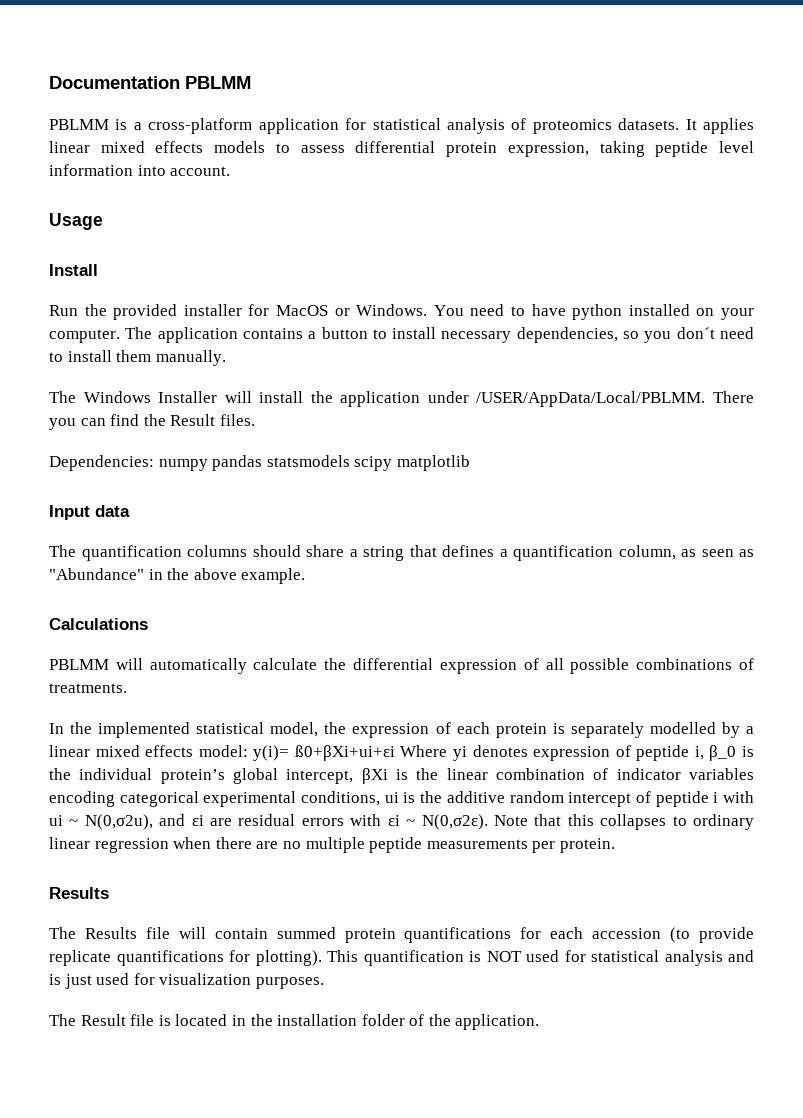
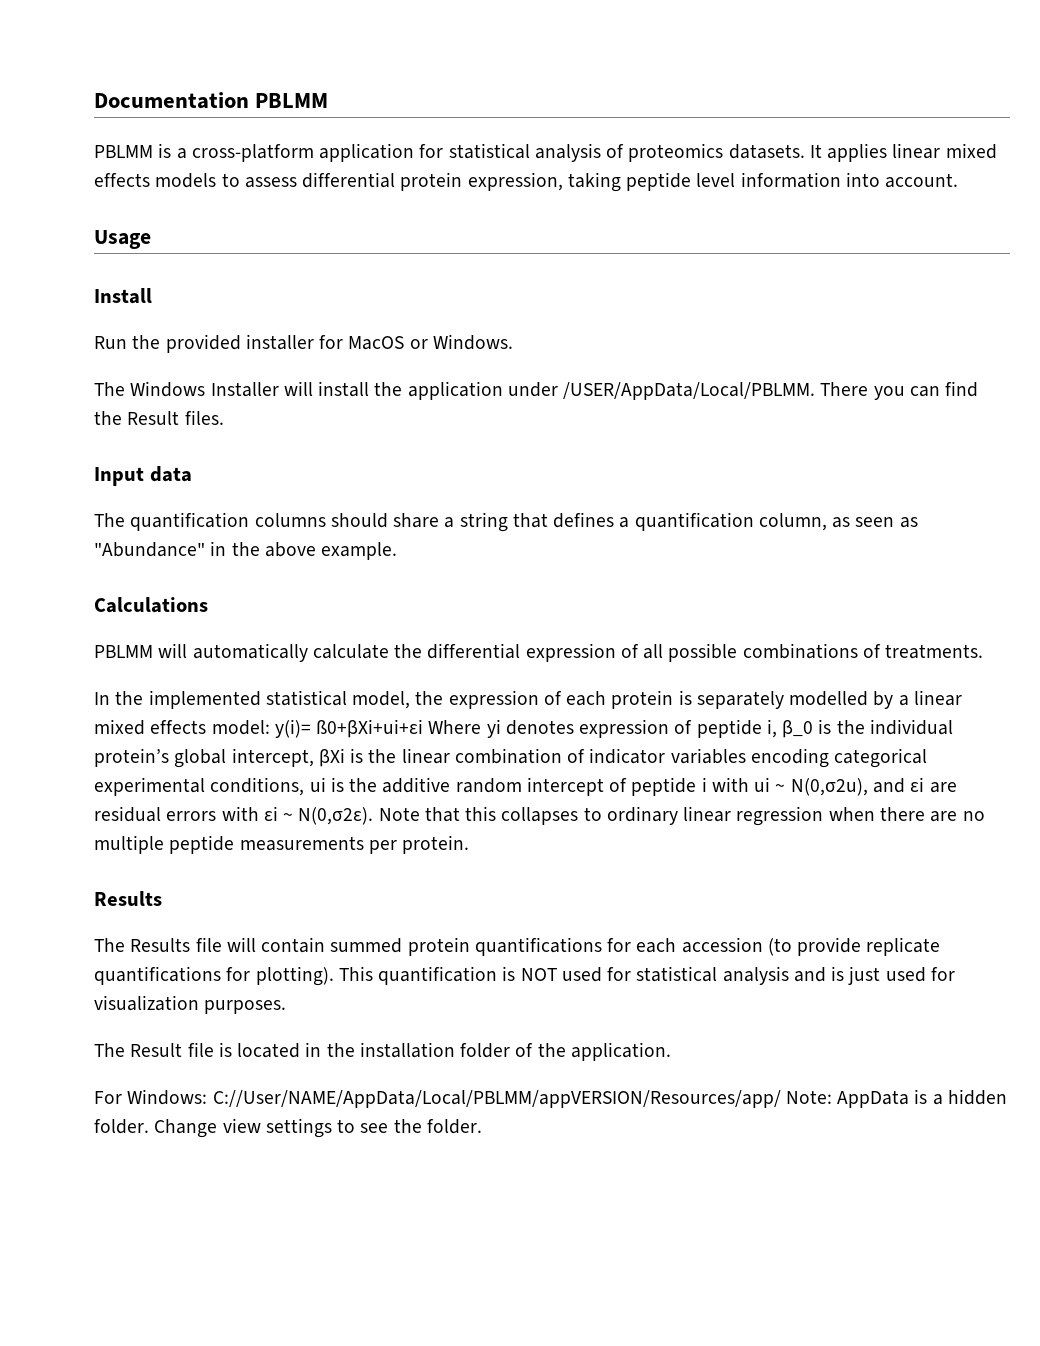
- You need to have python installed on your computer. The application contains a button to install necessary dependencies, so you don´t need to install them manually.
- Dependencies: numpy pandas statsmodels scipy matplotlib
+ For Windows: C://User/NAME/AppData/Local/PBLMM/appVERSION/Resources/app/ Note: AppData is a hidden folder. Change view settings to see the folder.

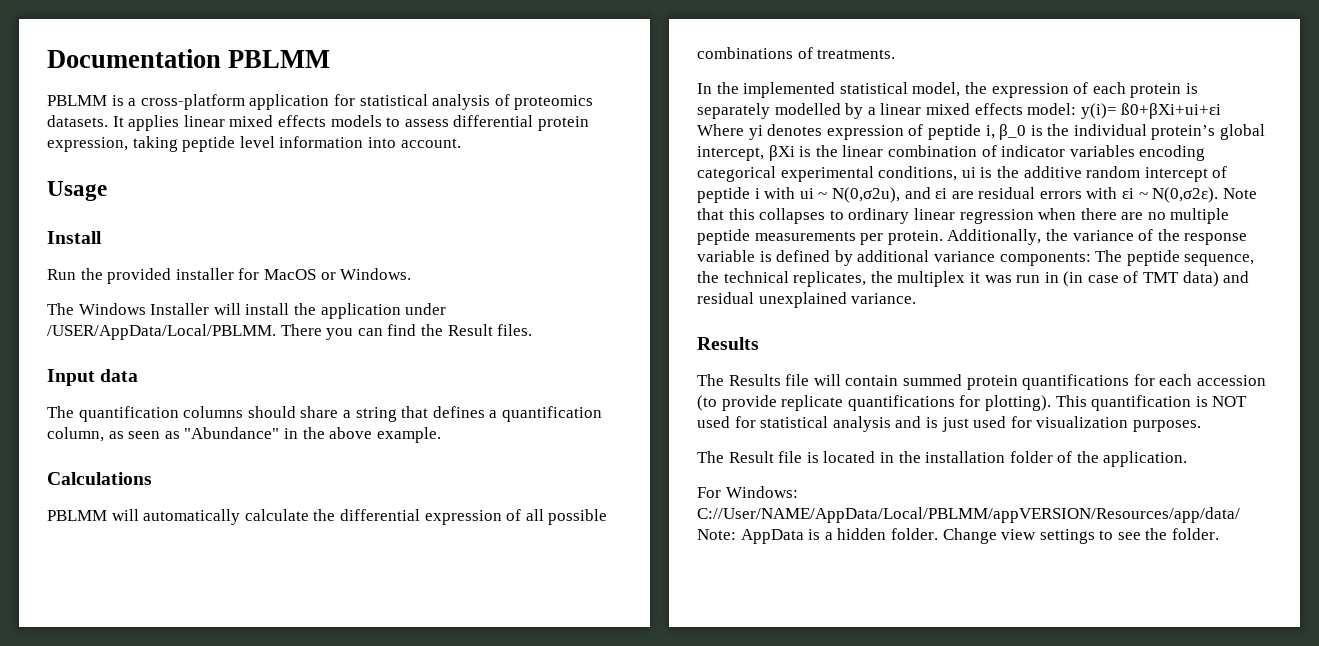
+ Additionally, the variance of the response variable is defined by additional variance components: The peptide sequence, the technical replicates, the multiplex it was run in (in case of TMT data) and residual unexplained variance.
- For Windows: C://User/NAME/AppData/Local/PBLMM/appVERSION/Resources/app/ Note: AppData is a hidden folder.
+ For Windows: C://User/NAME/AppData/Local/PBLMM/appVERSION/Resources/app/data/ Note: AppData is a hidden folder.

